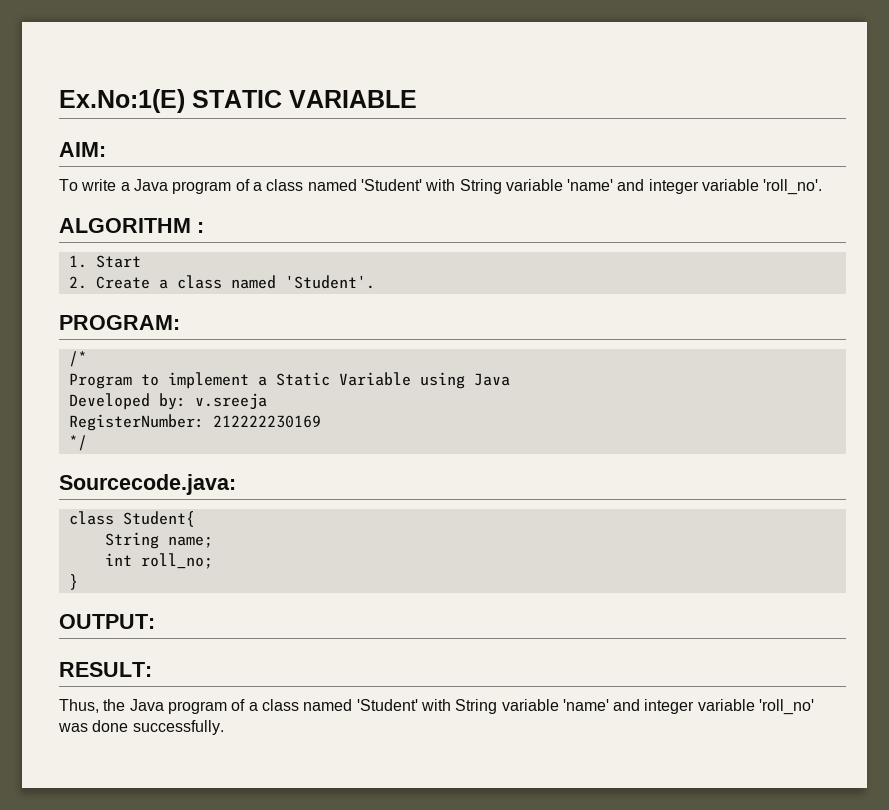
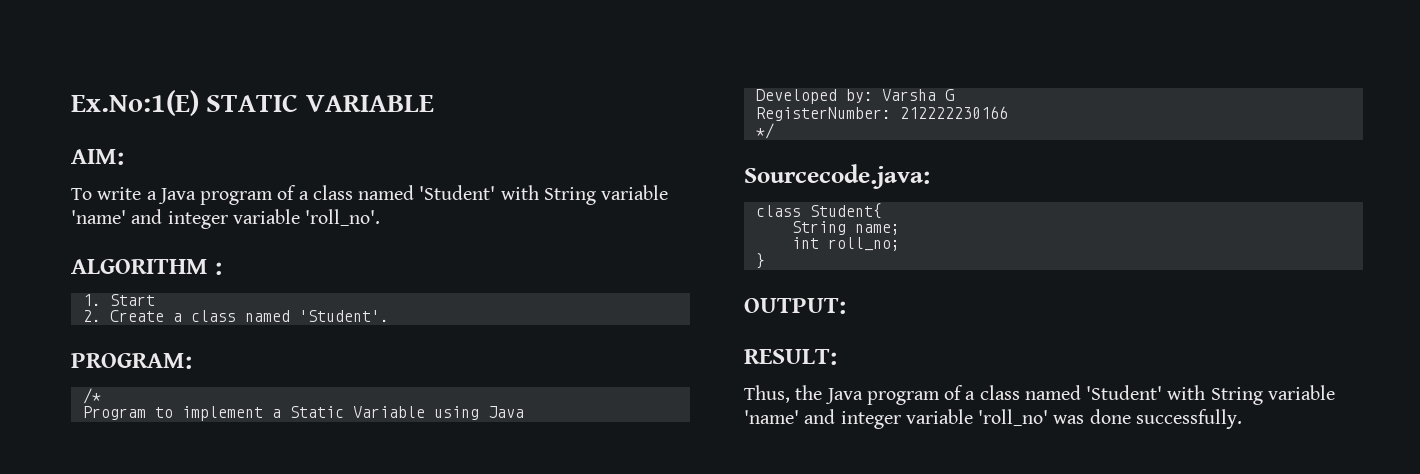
- Developed by: v.sreeja
+ Developed by: Varsha G
- RegisterNumber: 212222230169
+ RegisterNumber: 212222230166

